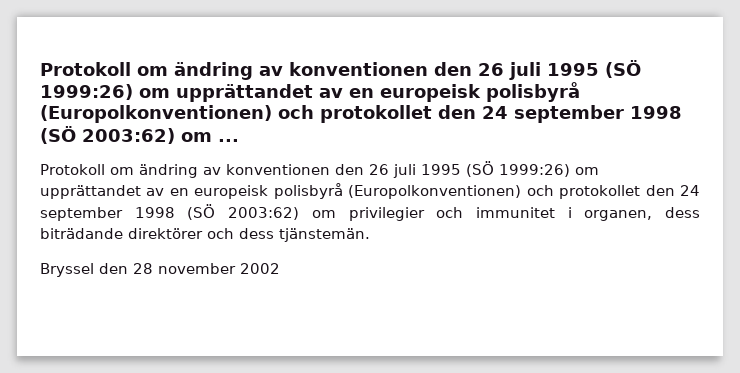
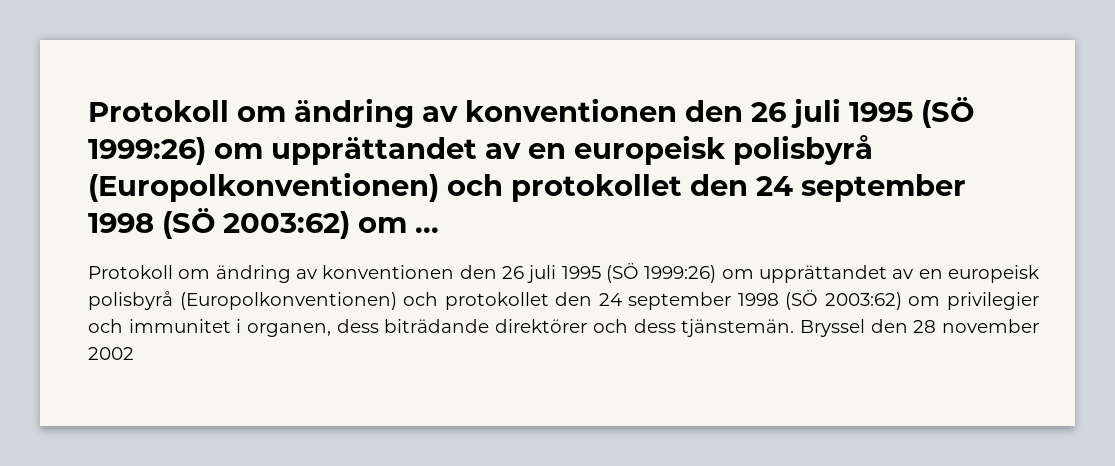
- Protokoll om ändring av konventionen den 26 juli 1995 (SÖ 1999:26) om upprättandet av en europeisk polisbyrå (Europolkonventionen) och protokollet den 24 september 1998 (SÖ 2003:62) om privilegier och immunitet i organen, dess biträdande direktörer och dess tjänstemän.
- Bryssel den 28 november 2002
+ Protokoll om ändring av konventionen den 26 juli 1995 (SÖ 1999:26) om upprättandet av en europeisk polisbyrå (Europolkonventionen) och protokollet den 24 september 1998 (SÖ 2003:62) om privilegier och immunitet i organen, dess biträdande direktörer och dess tjänstemän. Bryssel den 28 november 2002

